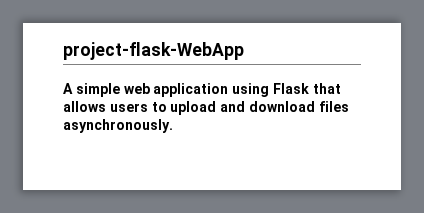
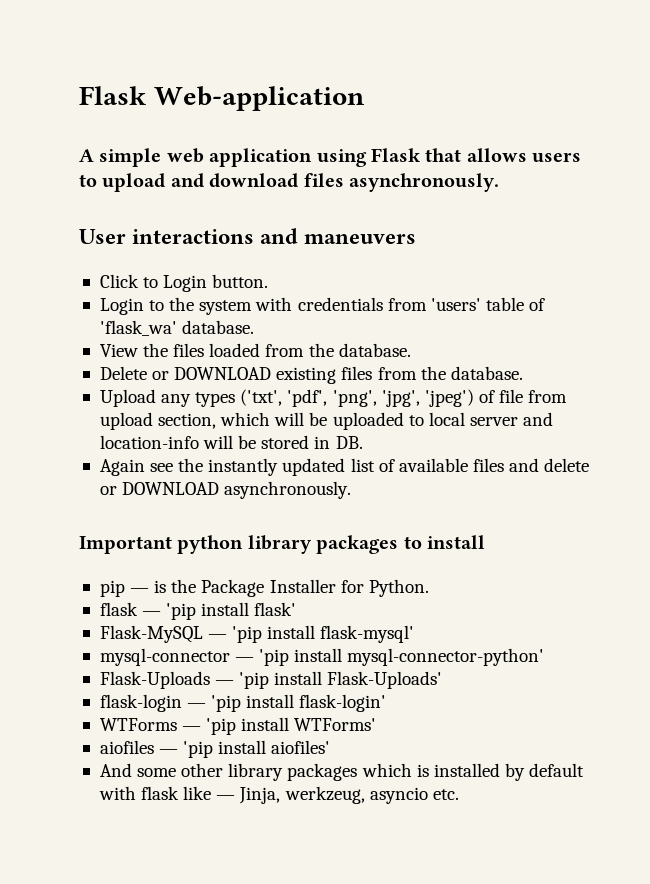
- project-flask-WebApp
+ Flask Web-application
+ User interactions and maneuvers
+ Click to Login button.
+ Login to the system with credentials from 'users' table of 'flask_wa' database.
+ View the files loaded from the database.
+ Delete or DOWNLOAD existing files from the database.
+ Upload any types ('txt', 'pdf', 'png', 'jpg', 'jpeg') of file from upload section, which will be uploaded to local server and location-info will be stored in DB.
+ Again see the instantly updated list of available files and delete or DOWNLOAD asynchronously.
+ Important python library packages to install
+ pip — is the Package Installer for Python.
+ flask — 'pip install flask'
+ Flask-MySQL — 'pip install flask-mysql'
+ mysql-connector — 'pip install mysql-connector-python'
+ Flask-Uploads — 'pip install Flask-Uploads'
+ flask-login — 'pip install flask-login'
+ WTForms — 'pip install WTForms'
+ aiofiles — 'pip install aiofiles'
+ And some other library packages which is installed by default with flask like — Jinja, werkzeug, asyncio etc.

